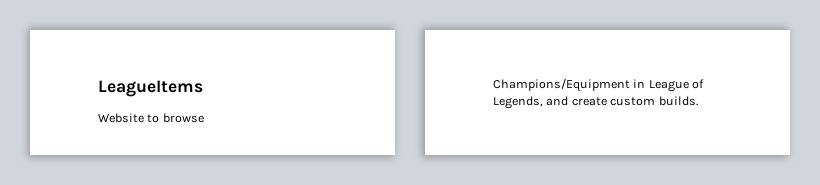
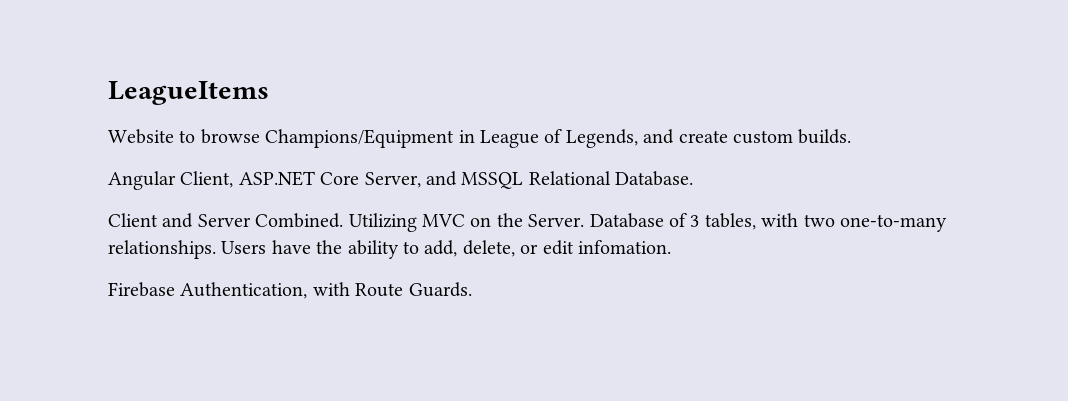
+ Angular Client, ASP.NET Core Server, and MSSQL Relational Database.
+ Client and Server Combined. Utilizing MVC on the Server. Database of 3 tables, with two one-to-many relationships. Users have the ability to add, delete, or edit infomation.
+ Firebase Authentication, with Route Guards.

